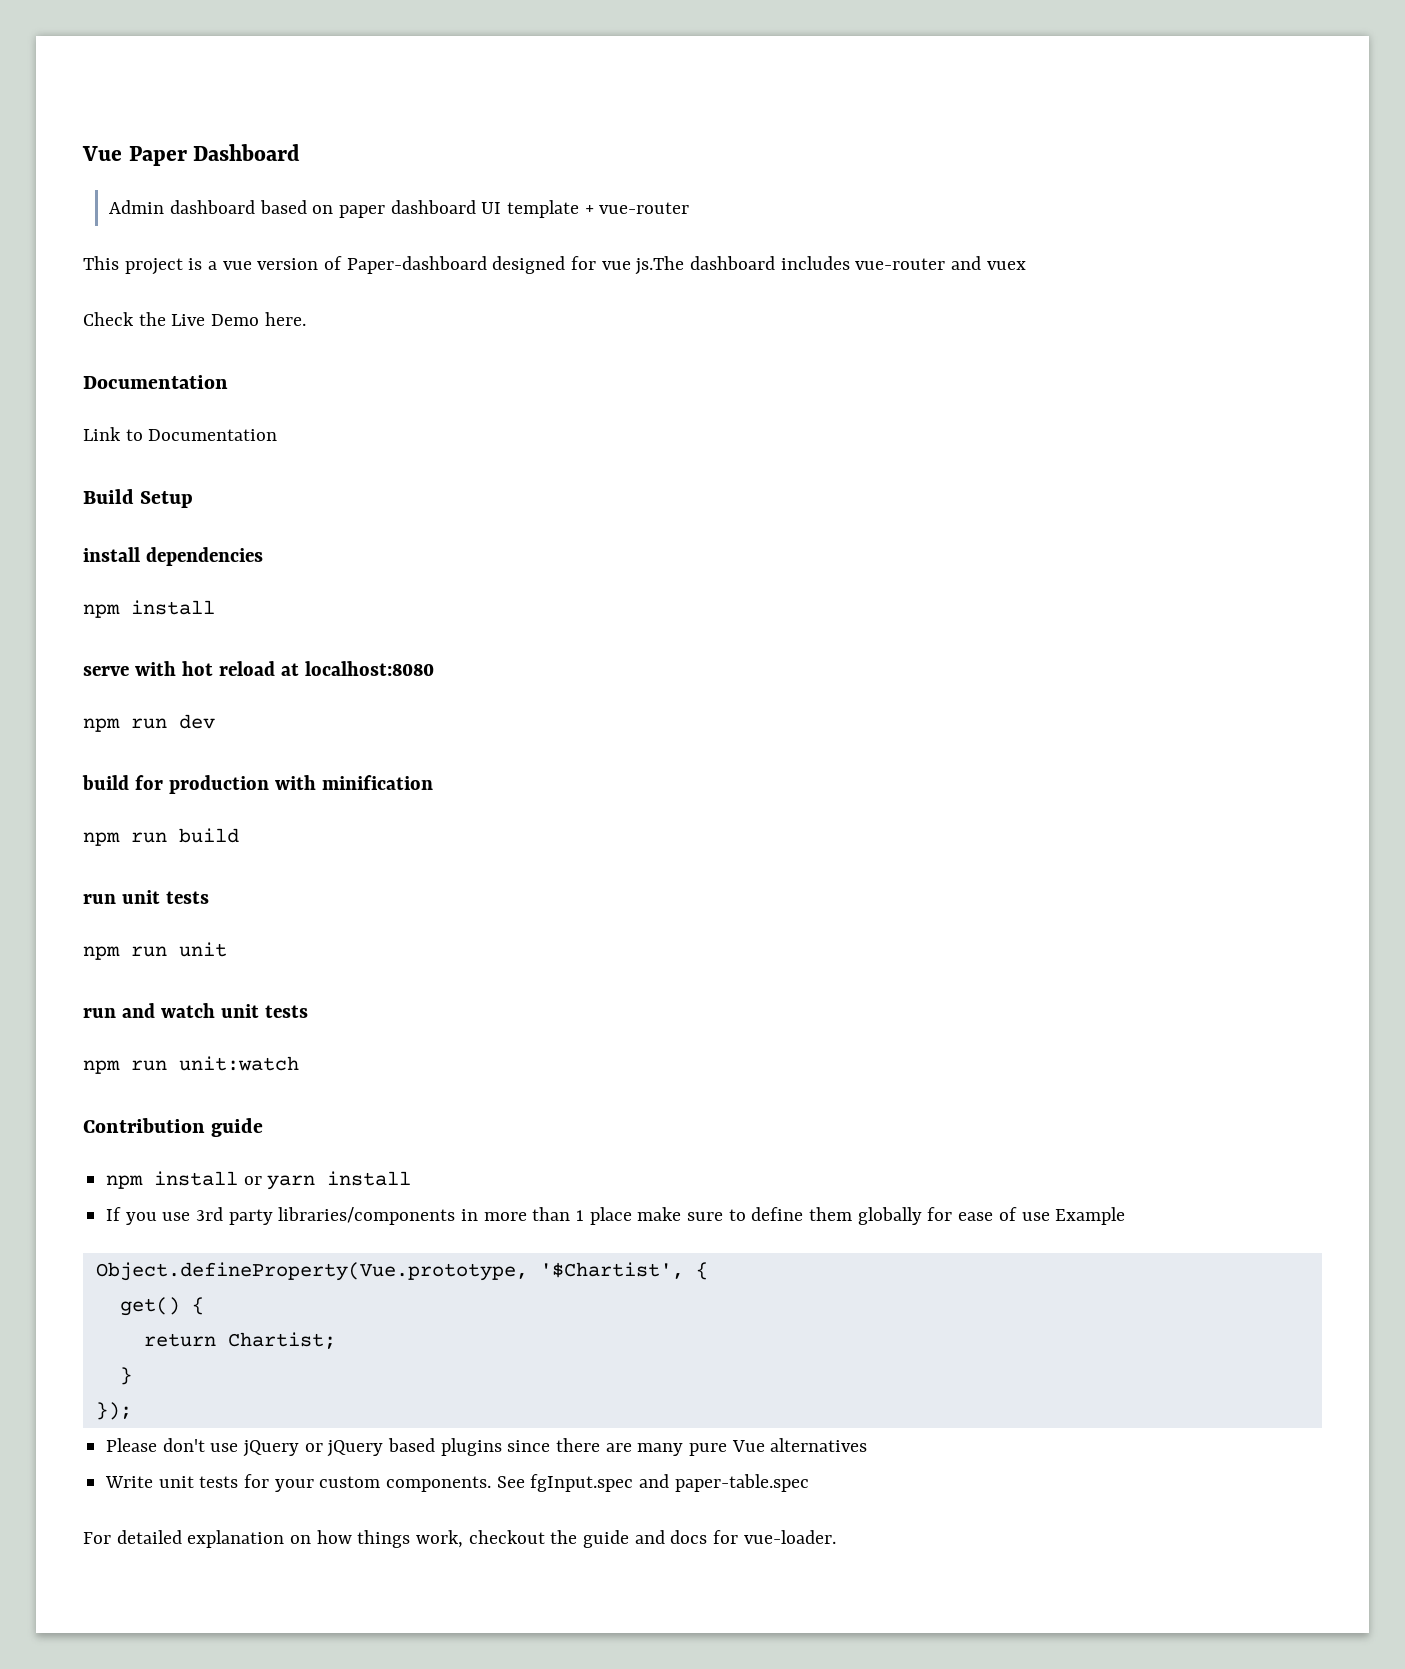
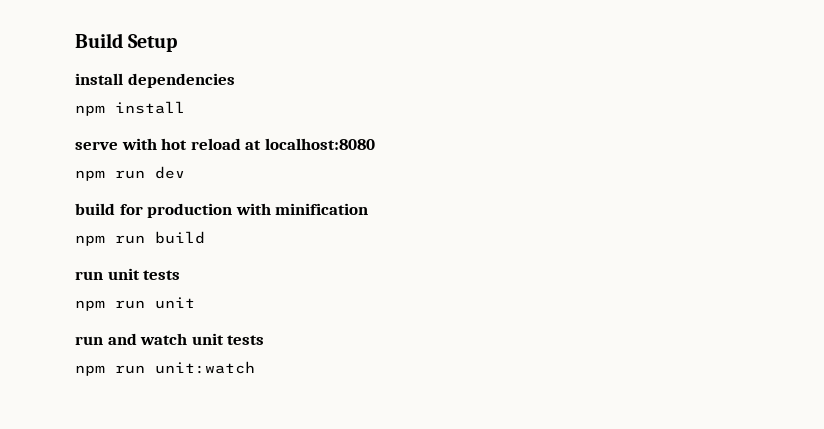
- Vue Paper Dashboard
- Admin dashboard based on paper dashboard UI template + vue-router
- This project is a vue version of Paper-dashboard designed for vue js.The dashboard includes vue-router and vuex
- Check the Live Demo here.
- Documentation
- Link to Documentation
- Contribution guide
- npm install or yarn install
- If you use 3rd party libraries/components in more than 1 place make sure to define them globally for ease of use Example
- Object.defineProperty(Vue.prototype, '$Chartist', {
- get() {
- return Chartist;
- }
- });
- Please don't use jQuery or jQuery based plugins since there are many pure Vue alternatives
- Write unit tests for your custom components. See fgInput.spec and paper-table.spec
- For detailed explanation on how things work, checkout the guide and docs for vue-loader.

